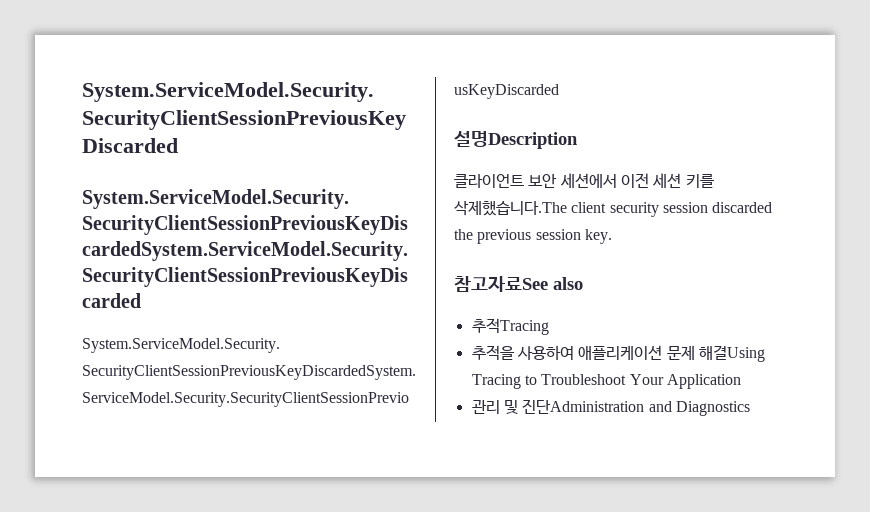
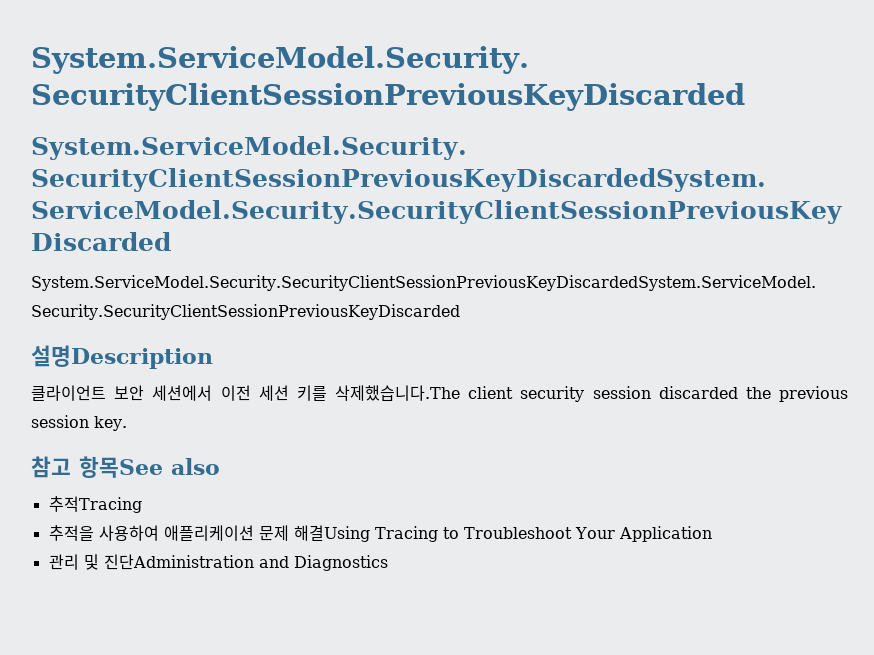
- 참고자료See also
+ 참고 항목See also

